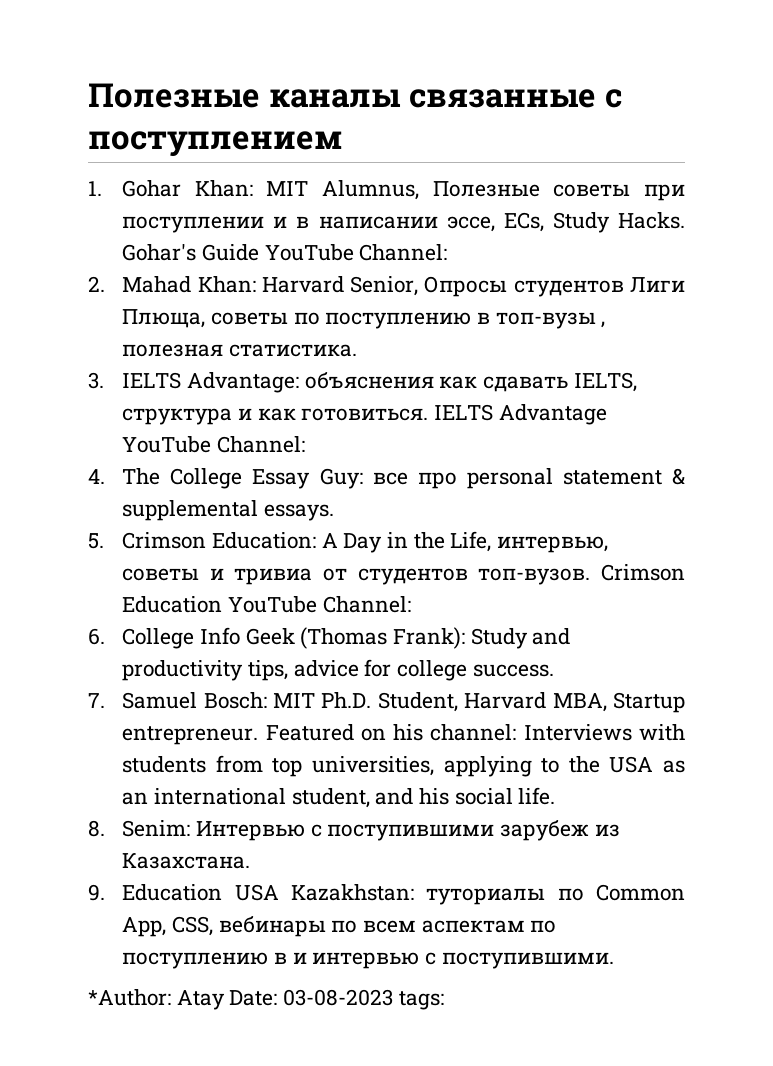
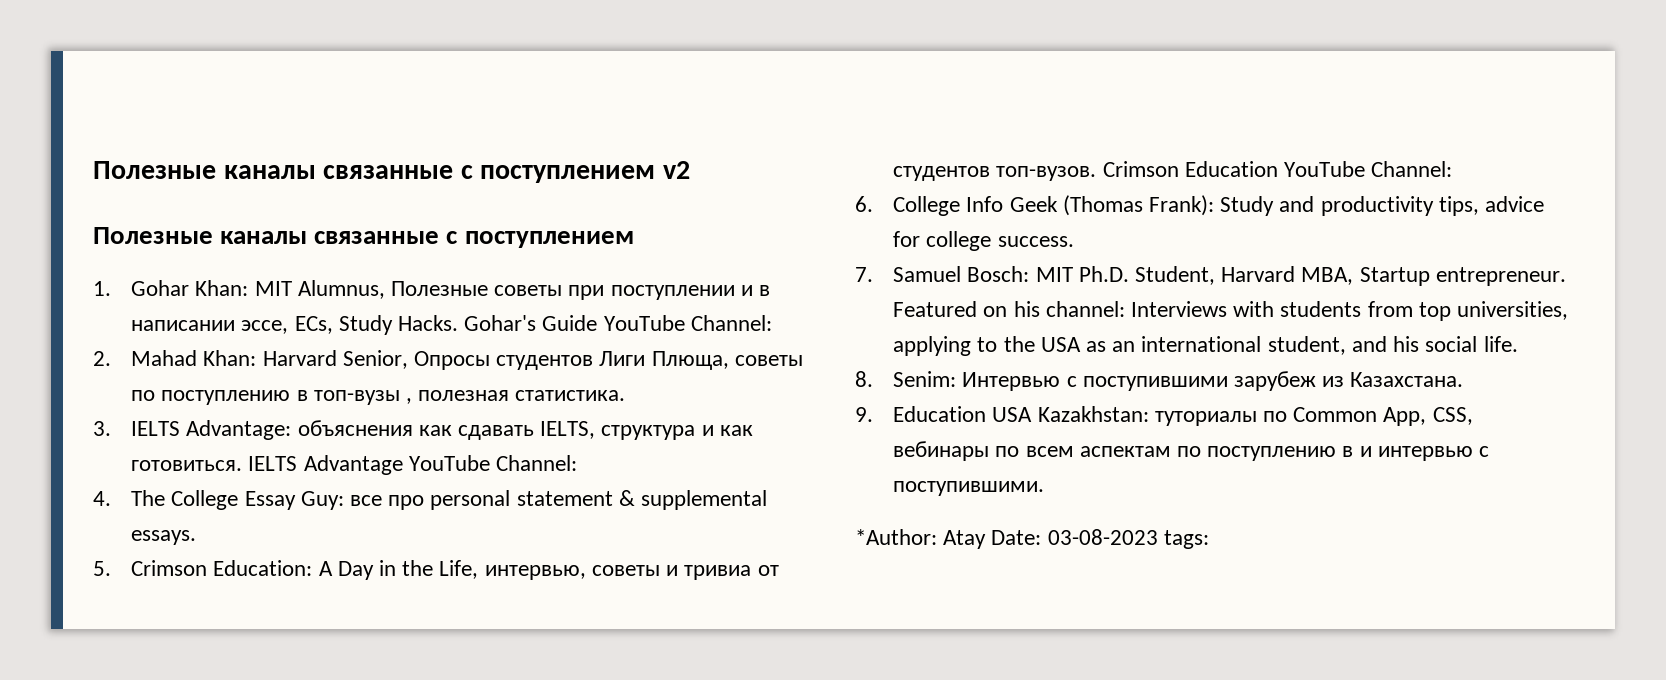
+ Полезные каналы связанные с поступлением v2

